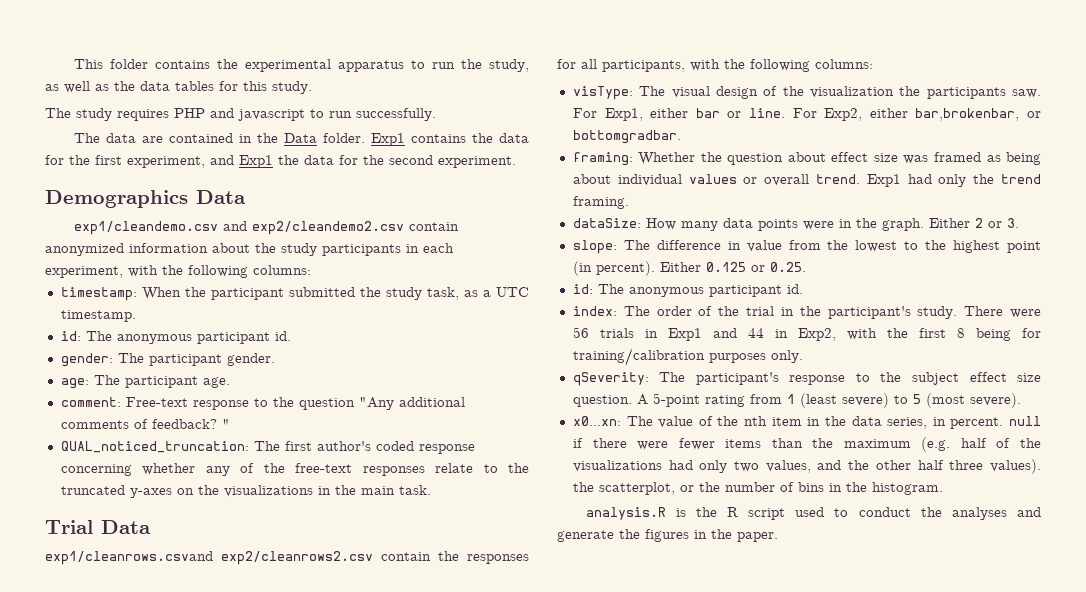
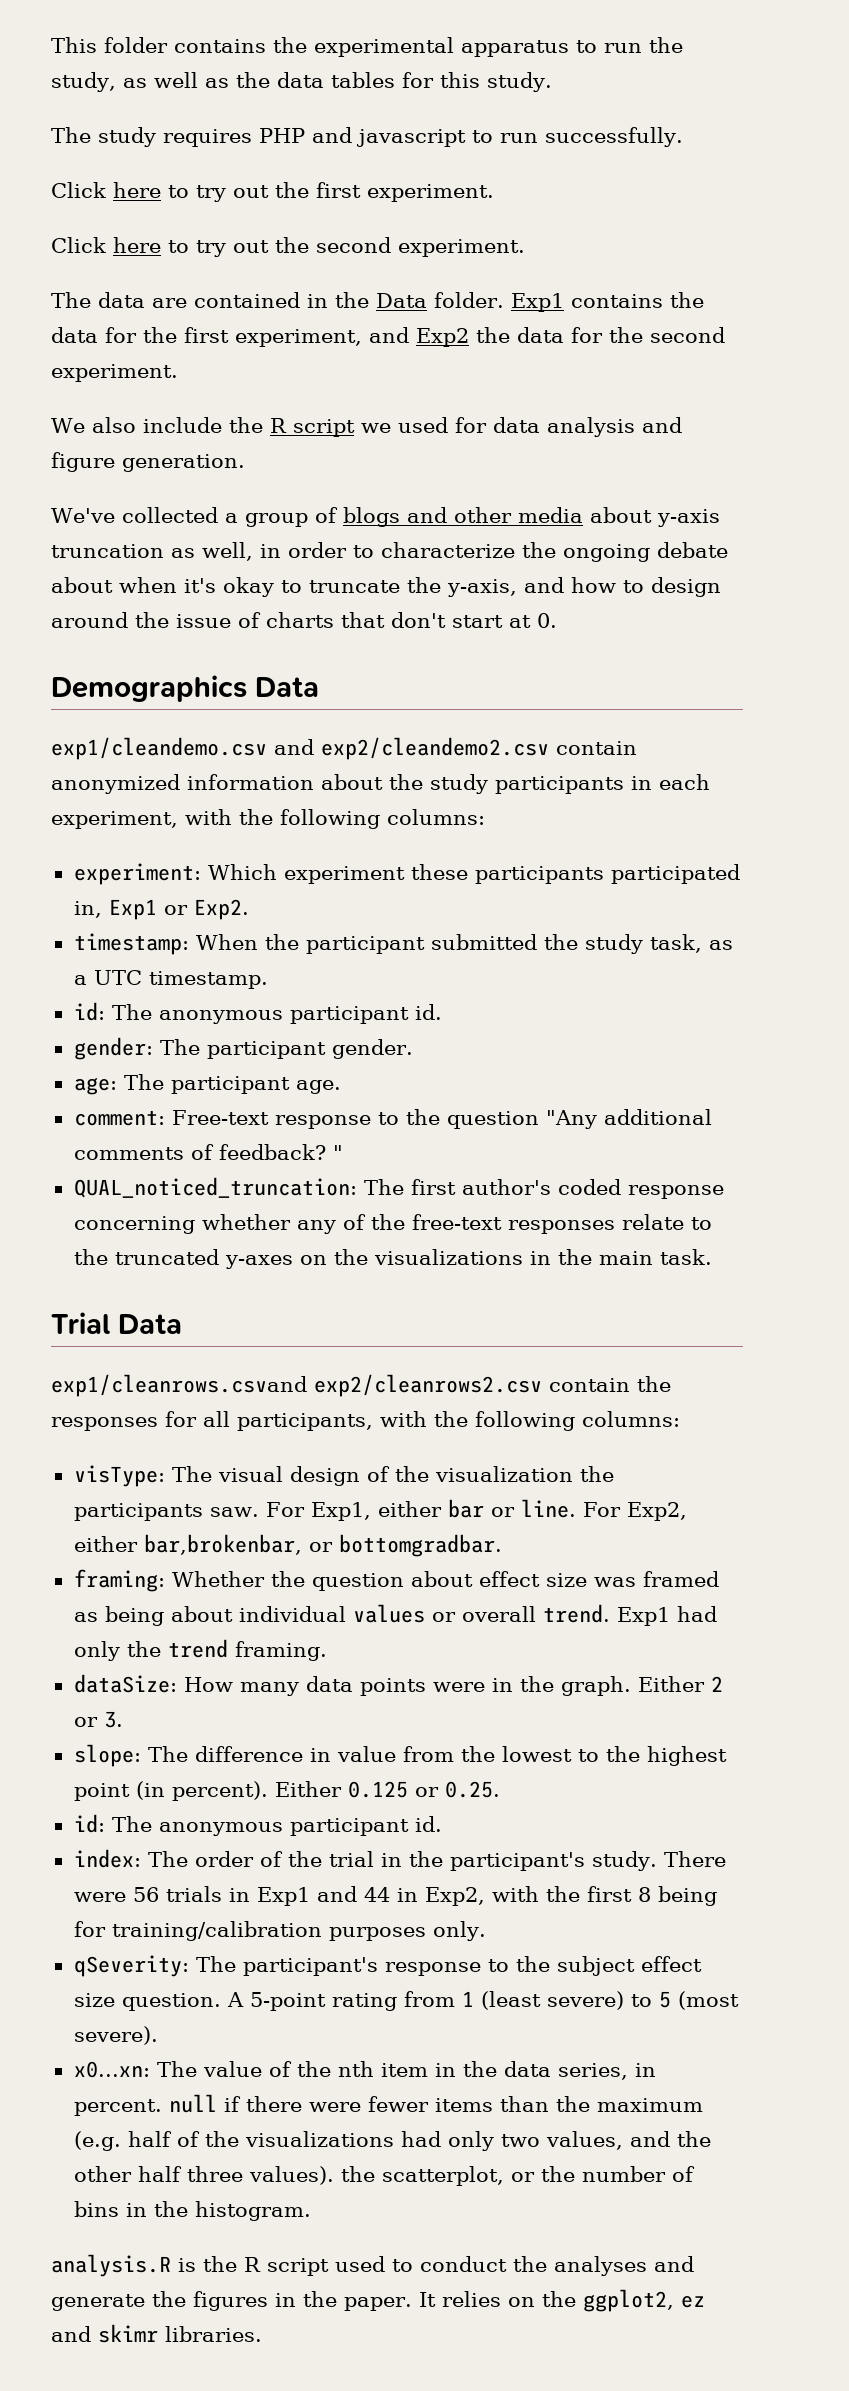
+ Click here to try out the first experiment.
+ Click here to try out the second experiment.
- Exp1 contains the data for the first experiment, and Exp1 the data for the second experiment.
+ Exp1 contains the data for the first experiment, and Exp2 the data for the second experiment.
+ We also include the R script we used for data analysis and figure generation.
+ We've collected a group of blogs and other media about y-axis truncation as well, in order to characterize the ongoing debate about when it's okay to truncate the y-axis, and how to design around the issue of charts that don't start at 0.
+ experiment: Which experiment these participants participated in, Exp1 or Exp2.
+ It relies on the ggplot2, ez and skimr libraries.

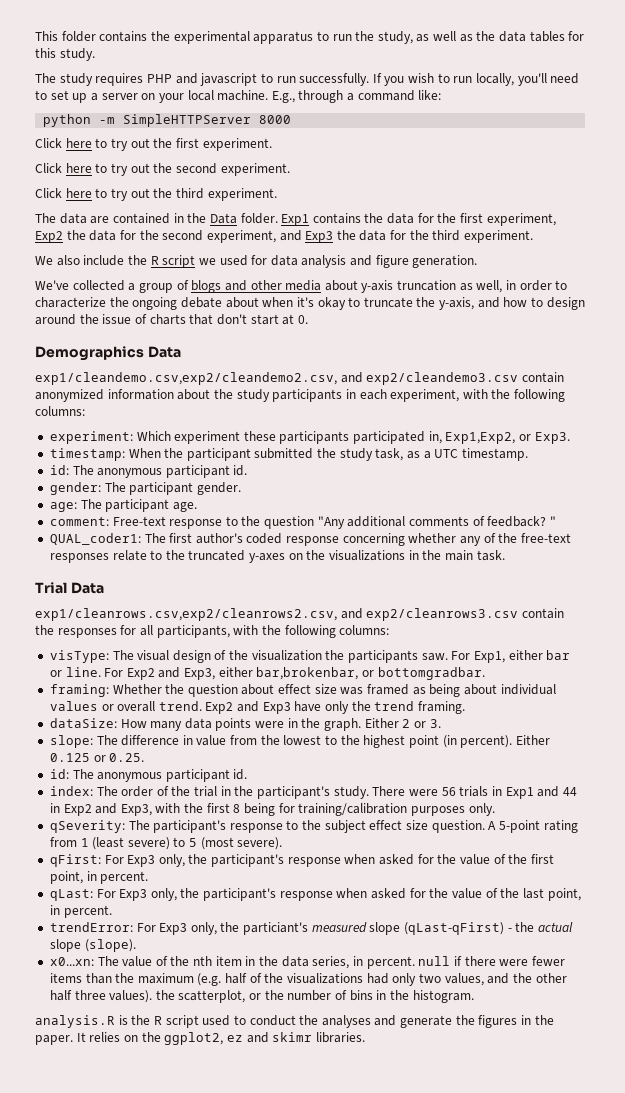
+ If you wish to run locally, you'll need to set up a server on your local machine. E.g., through a command like:
+ python -m SimpleHTTPServer 8000
+ Click here to try out the third experiment.
- Exp1 contains the data for the first experiment, and Exp2 the data for the second experiment.
+ Exp1 contains the data for the first experiment, Exp2 the data for the second experiment, and Exp3 the data for the third experiment.
- exp1/cleandemo.csv and exp2/cleandemo2.csv contain anonymized information about the study participants in each experiment, with the following columns:
+ exp1/cleandemo.csv,exp2/cleandemo2.csv, and exp2/cleandemo3.csv contain anonymized information about the study participants in each experiment, with the following columns:
- experiment: Which experiment these participants participated in, Exp1 or Exp2.
+ experiment: Which experiment these participants participated in, Exp1,Exp2, or Exp3.
- QUAL_noticed_truncation: The first author's coded response concerning whether any of the free-text responses relate to the truncated y-axes on the visualizations in the main task.
+ QUAL_coder1: The first author's coded response concerning whether any of the free-text responses relate to the truncated y-axes on the visualizations in the main task.
- exp1/cleanrows.csvand exp2/cleanrows2.csv contain the responses for all participants, with the following columns:
+ exp1/cleanrows.csv,exp2/cleanrows2.csv, and exp2/cleanrows3.csv contain the responses for all participants, with the following columns:
- For Exp2, either bar,brokenbar, or bottomgradbar.
+ For Exp2 and Exp3, either bar,brokenbar, or bottomgradbar.
- Exp1 had only the trend framing.
+ Exp2 and Exp3 have only the trend framing.
- There were 56 trials in Exp1 and 44 in Exp2, with the first 8 being for training/calibration purposes only.
+ There were 56 trials in Exp1 and 44 in Exp2 and Exp3, with the first 8 being for training/calibration purposes only.
+ qFirst: For Exp3 only, the participant's response when asked for the value of the first point, in percent.
+ qLast: For Exp3 only, the participant's response when asked for the value of the last point, in percent.
+ trendError: For Exp3 only, the particiant's measured slope (qLast-qFirst) - the actual slope (slope).

